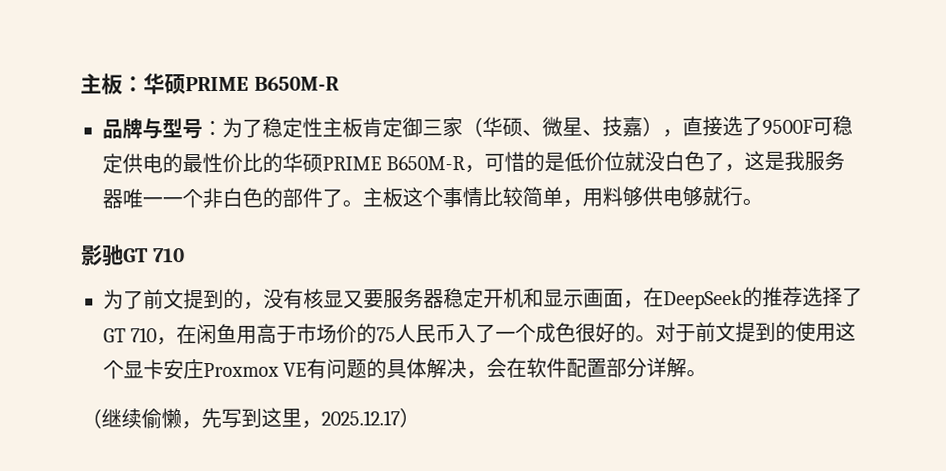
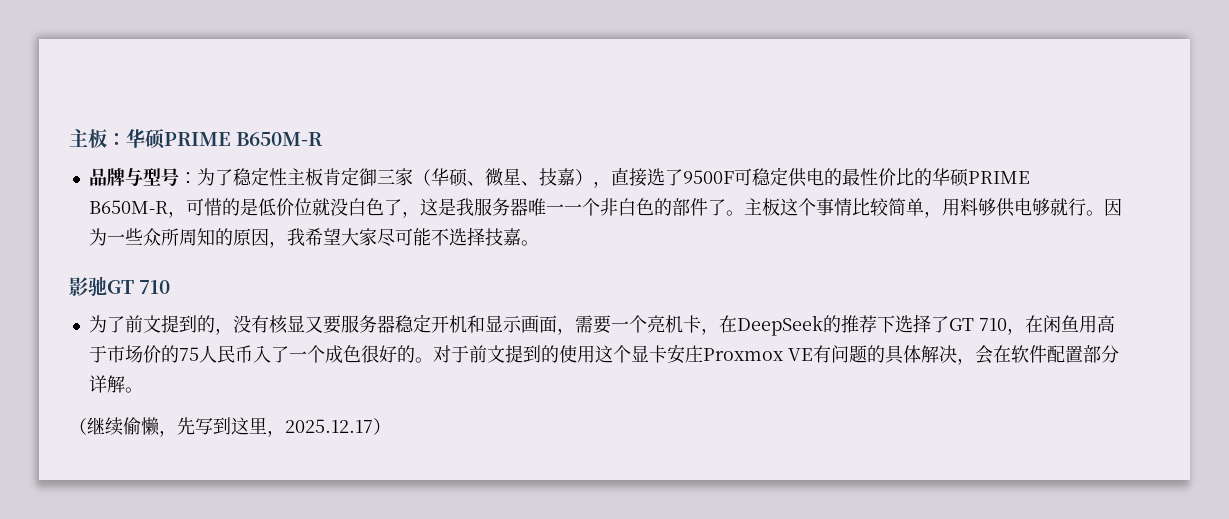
+ 因为一些众所周知的原因，我希望大家尽可能不选择技嘉。
- 为了前文提到的，没有核显又要服务器稳定开机和显示画面，在DeepSeek的推荐选择了GT 710，在闲鱼用高于市场价的75人民币入了一个成色很好的。
+ 为了前文提到的，没有核显又要服务器稳定开机和显示画面，需要一个亮机卡，在DeepSeek的推荐下选择了GT 710，在闲鱼用高于市场价的75人民币入了一个成色很好的。

